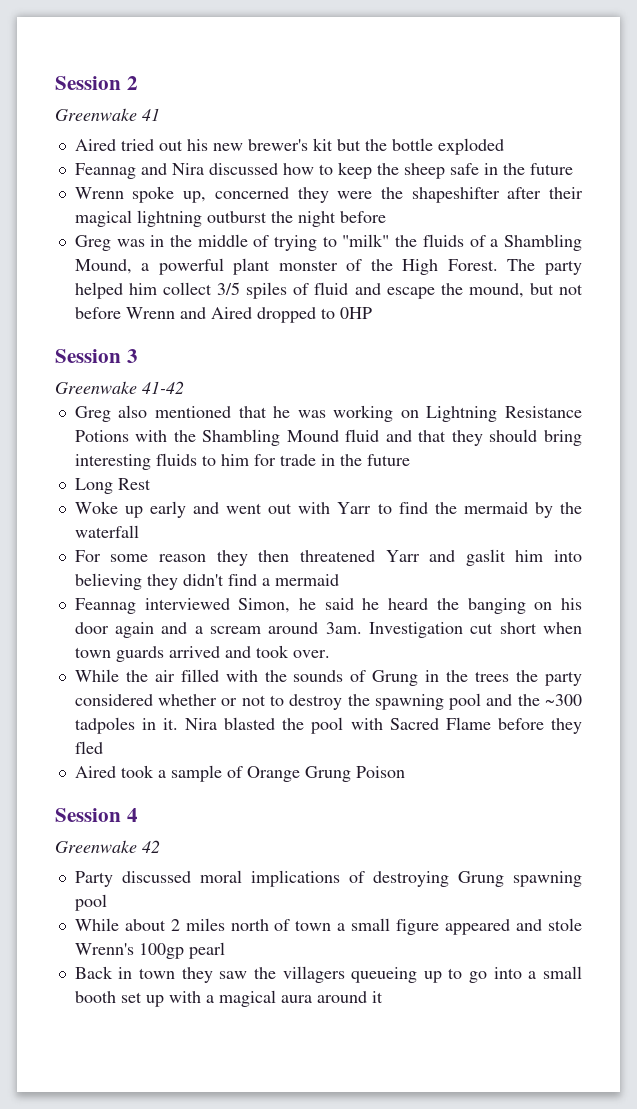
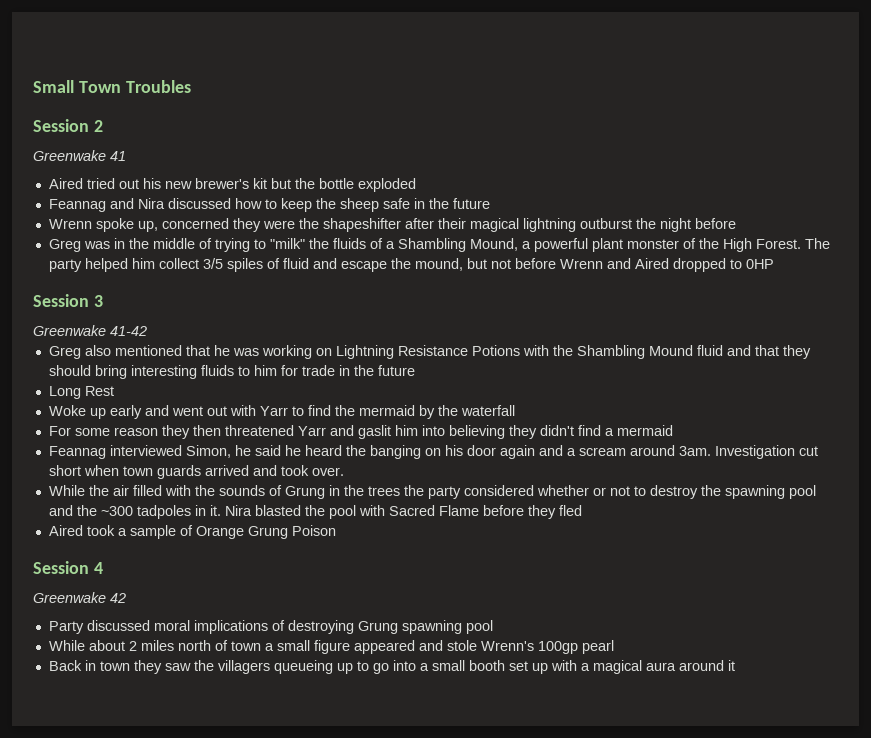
+ Small Town Troubles

